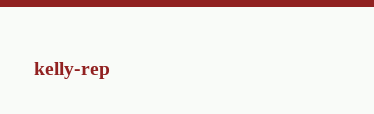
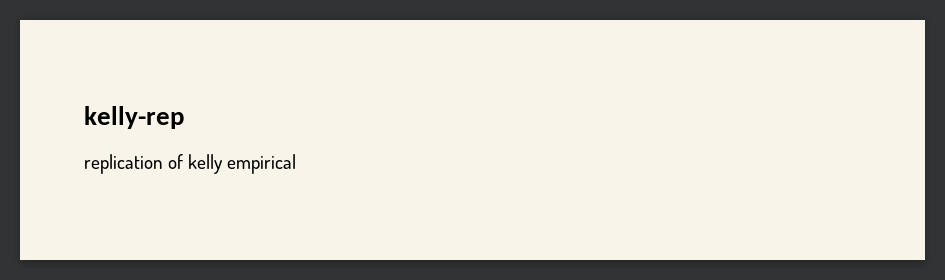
+ replication of kelly empirical

